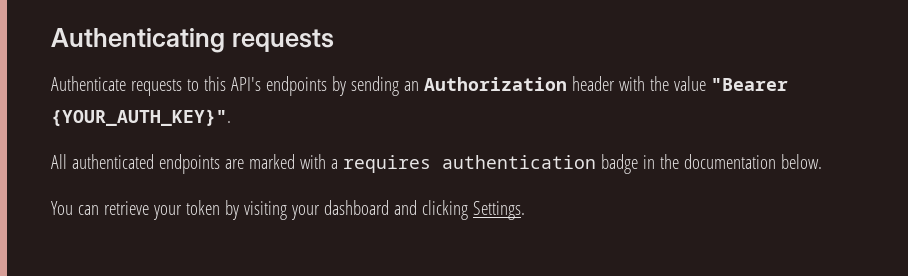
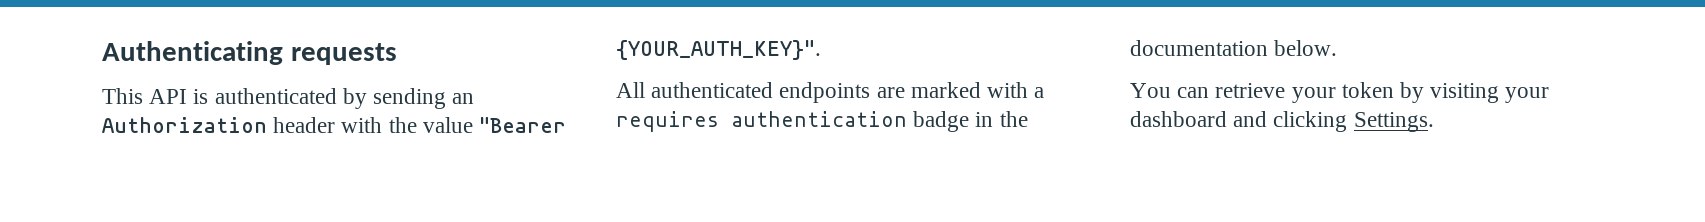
- Authenticate requests to this API's endpoints by sending an Authorization header with the value "Bearer {YOUR_AUTH_KEY}".
+ This API is authenticated by sending an Authorization header with the value "Bearer {YOUR_AUTH_KEY}".

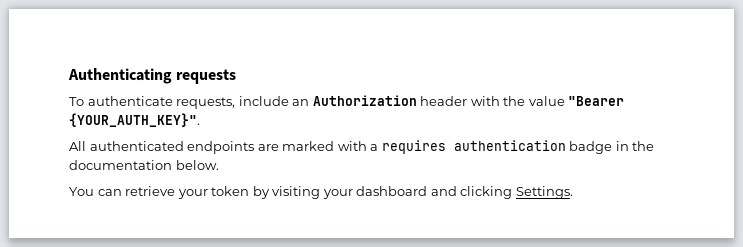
- This API is authenticated by sending an Authorization header with the value "Bearer {YOUR_AUTH_KEY}".
+ To authenticate requests, include an Authorization header with the value "Bearer {YOUR_AUTH_KEY}".

